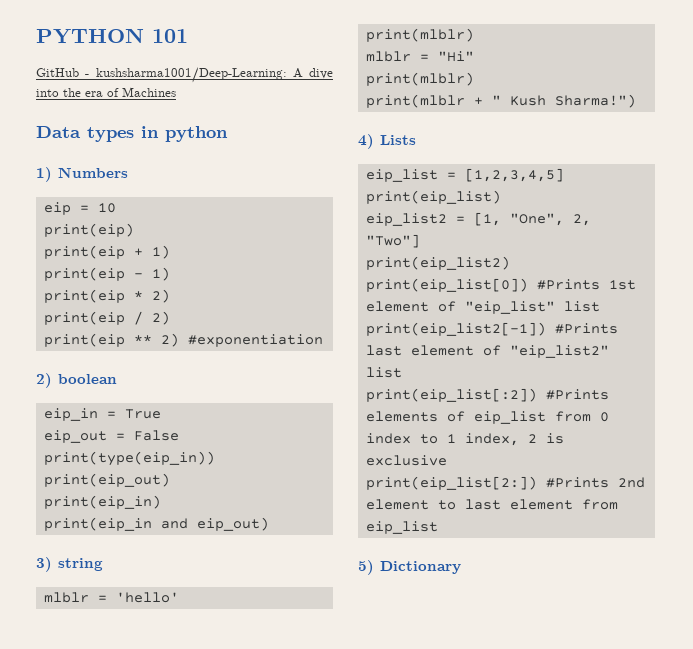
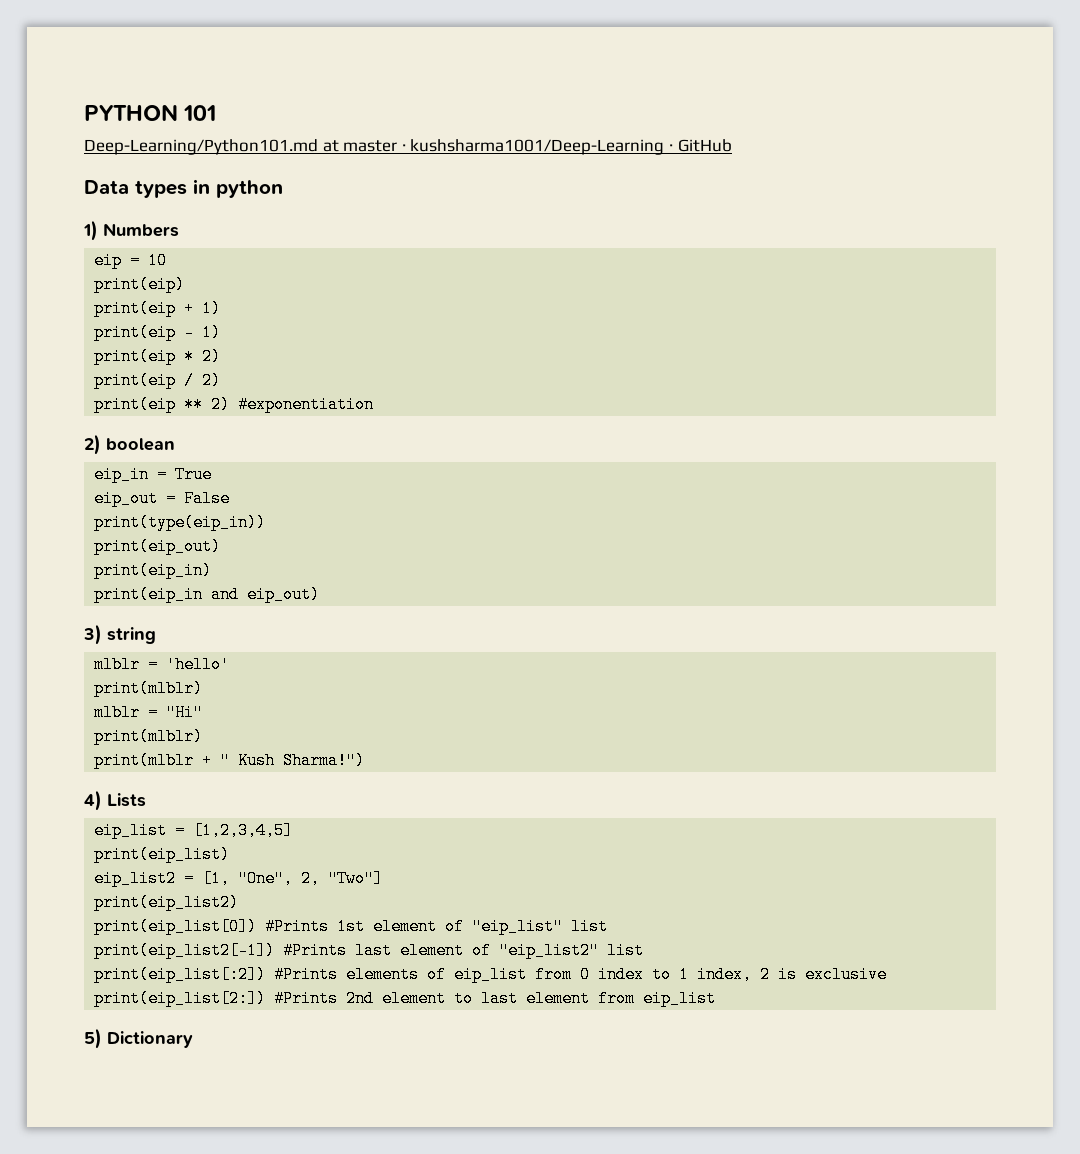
- GitHub - kushsharma1001/Deep-Learning: A dive into the era of Machines
+ Deep-Learning/Python101.md at master · kushsharma1001/Deep-Learning · GitHub

